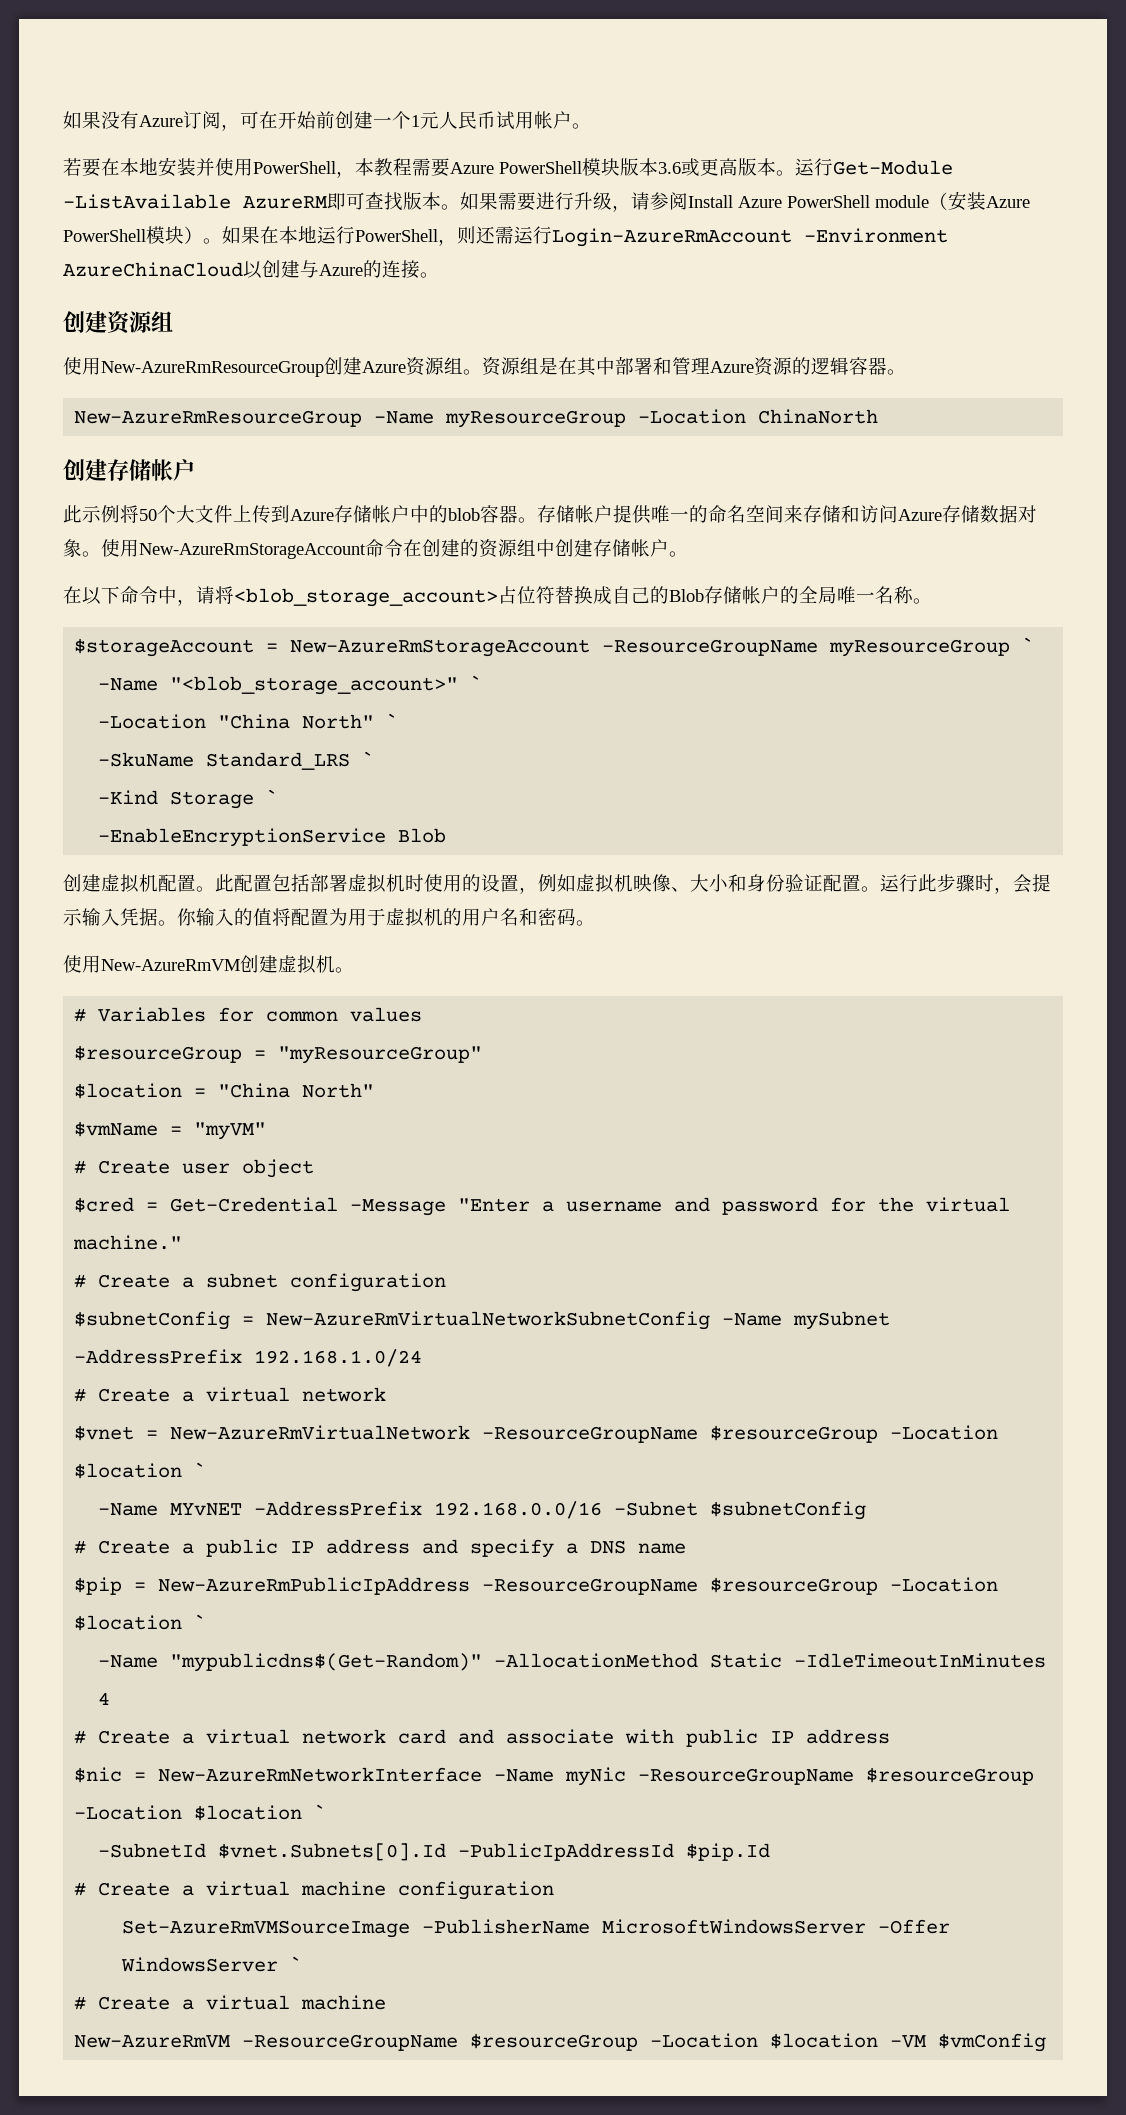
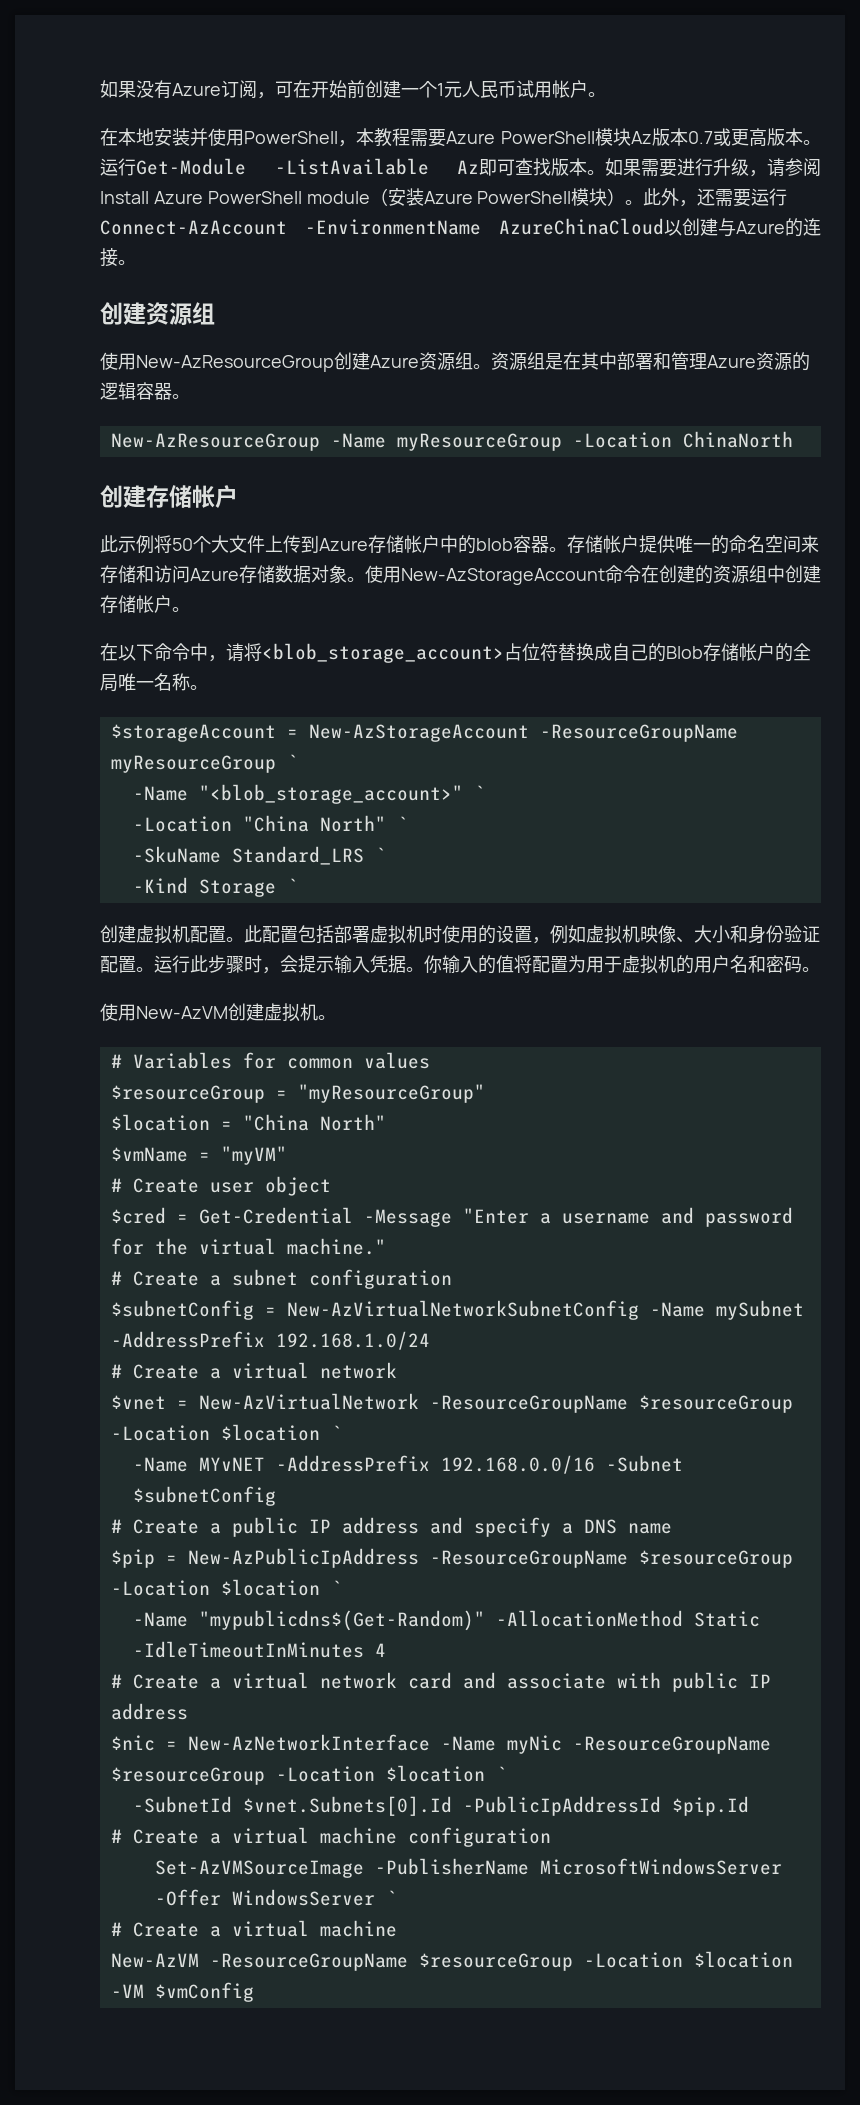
- 若要在本地安装并使用PowerShell，本教程需要Azure PowerShell模块版本3.6或更高版本。
+ 在本地安装并使用PowerShell，本教程需要Azure PowerShell模块Az版本0.7或更高版本。
- 运行Get-Module -ListAvailable AzureRM即可查找版本。
+ 运行Get-Module -ListAvailable Az即可查找版本。
- 如果在本地运行PowerShell，则还需运行Login-AzureRmAccount -Environment AzureChinaCloud以创建与Azure的连接。
+ 此外，还需要运行Connect-AzAccount -EnvironmentName AzureChinaCloud以创建与Azure的连接。
- 使用New-AzureRmResourceGroup创建Azure资源组。
+ 使用New-AzResourceGroup创建Azure资源组。
- New-AzureRmResourceGroup -Name myResourceGroup -Location ChinaNorth
+ New-AzResourceGroup -Name myResourceGroup -Location ChinaNorth
- 使用New-AzureRmStorageAccount命令在创建的资源组中创建存储帐户。
+ 使用New-AzStorageAccount命令在创建的资源组中创建存储帐户。
- $storageAccount = New-AzureRmStorageAccount -ResourceGroupName myResourceGroup `
+ $storageAccount = New-AzStorageAccount -ResourceGroupName myResourceGroup `
- -EnableEncryptionService Blob
- 使用New-AzureRmVM创建虚拟机。
+ 使用New-AzVM创建虚拟机。
- $subnetConfig = New-AzureRmVirtualNetworkSubnetConfig -Name mySubnet -AddressPrefix 192.168.1.0/24
+ $subnetConfig = New-AzVirtualNetworkSubnetConfig -Name mySubnet -AddressPrefix 192.168.1.0/24
- $vnet = New-AzureRmVirtualNetwork -ResourceGroupName $resourceGroup -Location $location `
+ $vnet = New-AzVirtualNetwork -ResourceGroupName $resourceGroup -Location $location `
- $pip = New-AzureRmPublicIpAddress -ResourceGroupName $resourceGroup -Location $location `
+ $pip = New-AzPublicIpAddress -ResourceGroupName $resourceGroup -Location $location `
- $nic = New-AzureRmNetworkInterface -Name myNic -ResourceGroupName $resourceGroup -Location $location `
+ $nic = New-AzNetworkInterface -Name myNic -ResourceGroupName $resourceGroup -Location $location `
- Set-AzureRmVMSourceImage -PublisherName MicrosoftWindowsServer -Offer WindowsServer `
+ Set-AzVMSourceImage -PublisherName MicrosoftWindowsServer -Offer WindowsServer `
- New-AzureRmVM -ResourceGroupName $resourceGroup -Location $location -VM $vmConfig
+ New-AzVM -ResourceGroupName $resourceGroup -Location $location -VM $vmConfig

